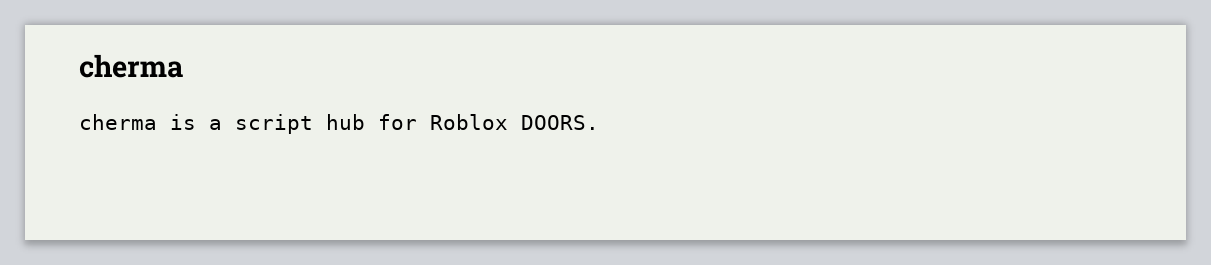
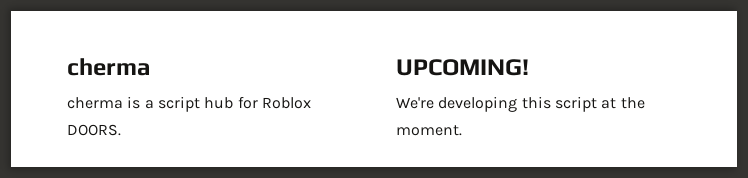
+ UPCOMING!
+ We're developing this script at the moment.

